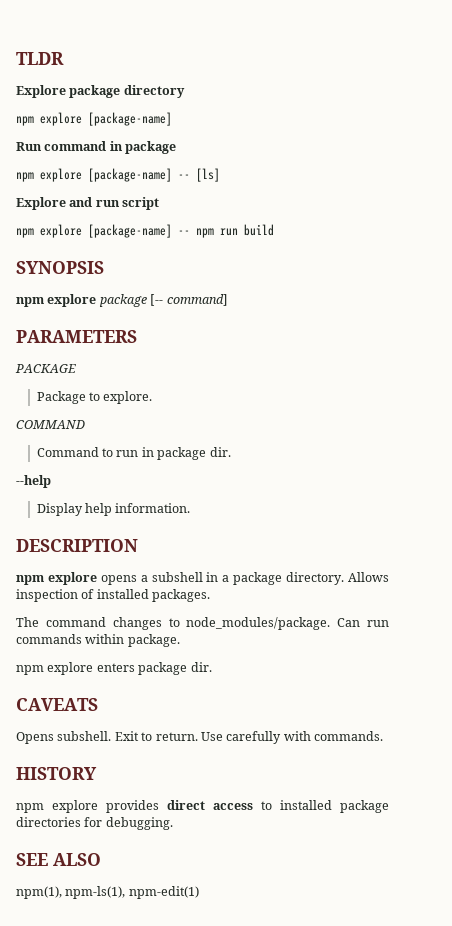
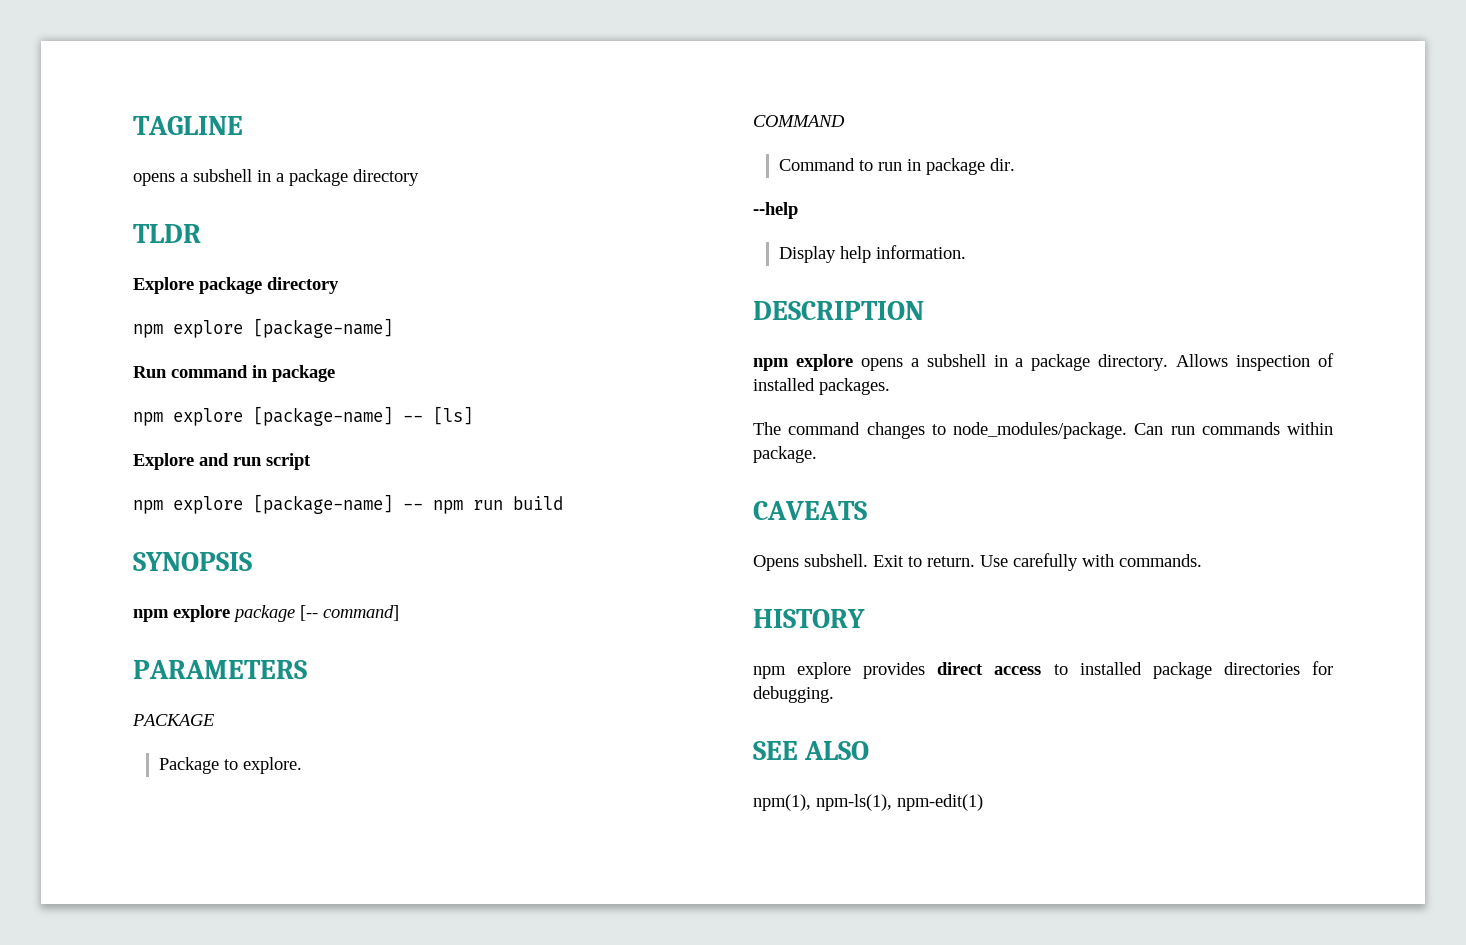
+ TAGLINE
+ opens a subshell in a package directory
- npm explore enters package dir.

